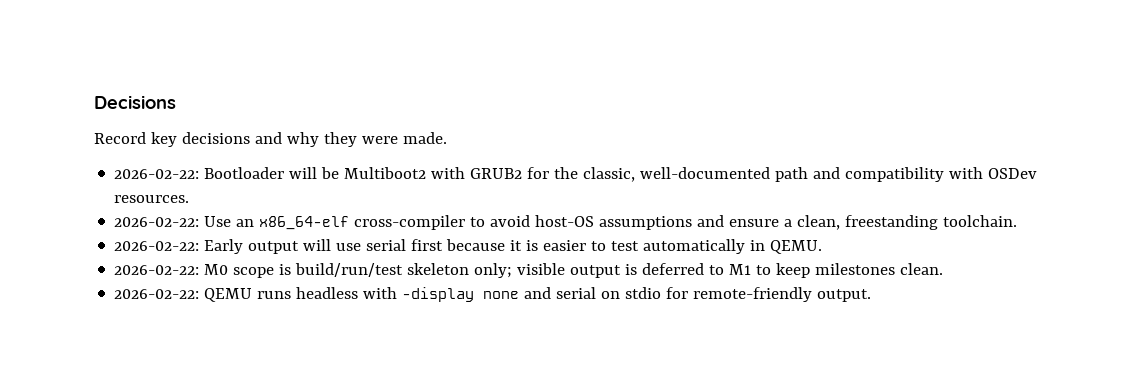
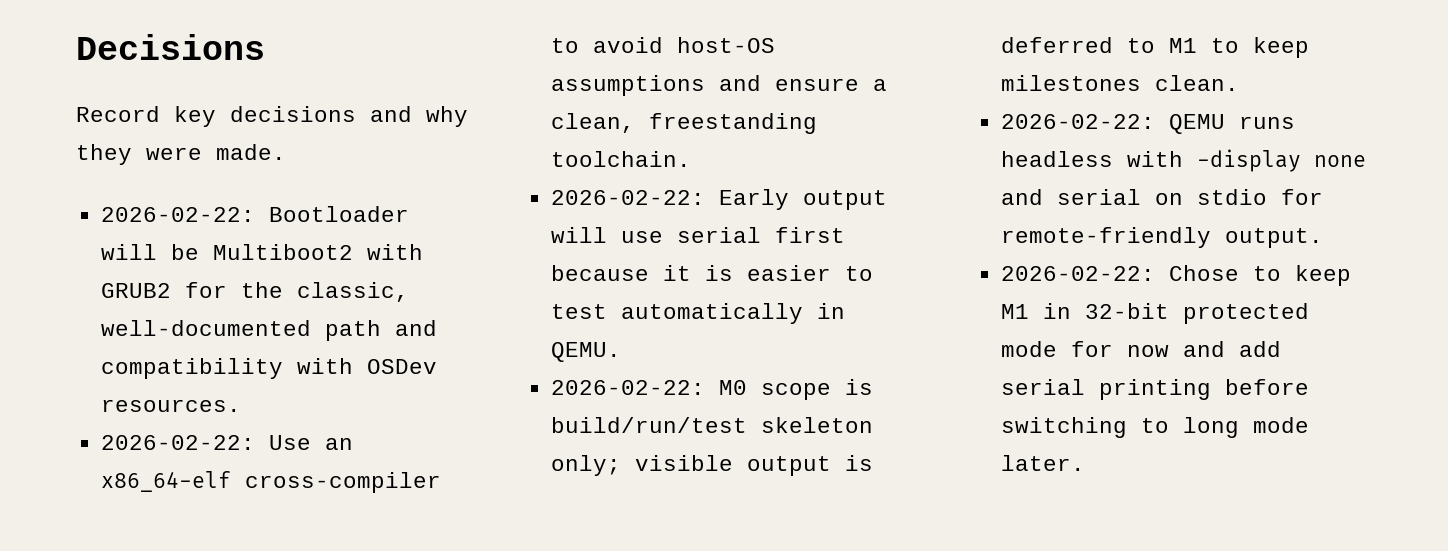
+ 2026-02-22: Chose to keep M1 in 32-bit protected mode for now and add serial printing before switching to long mode later.

